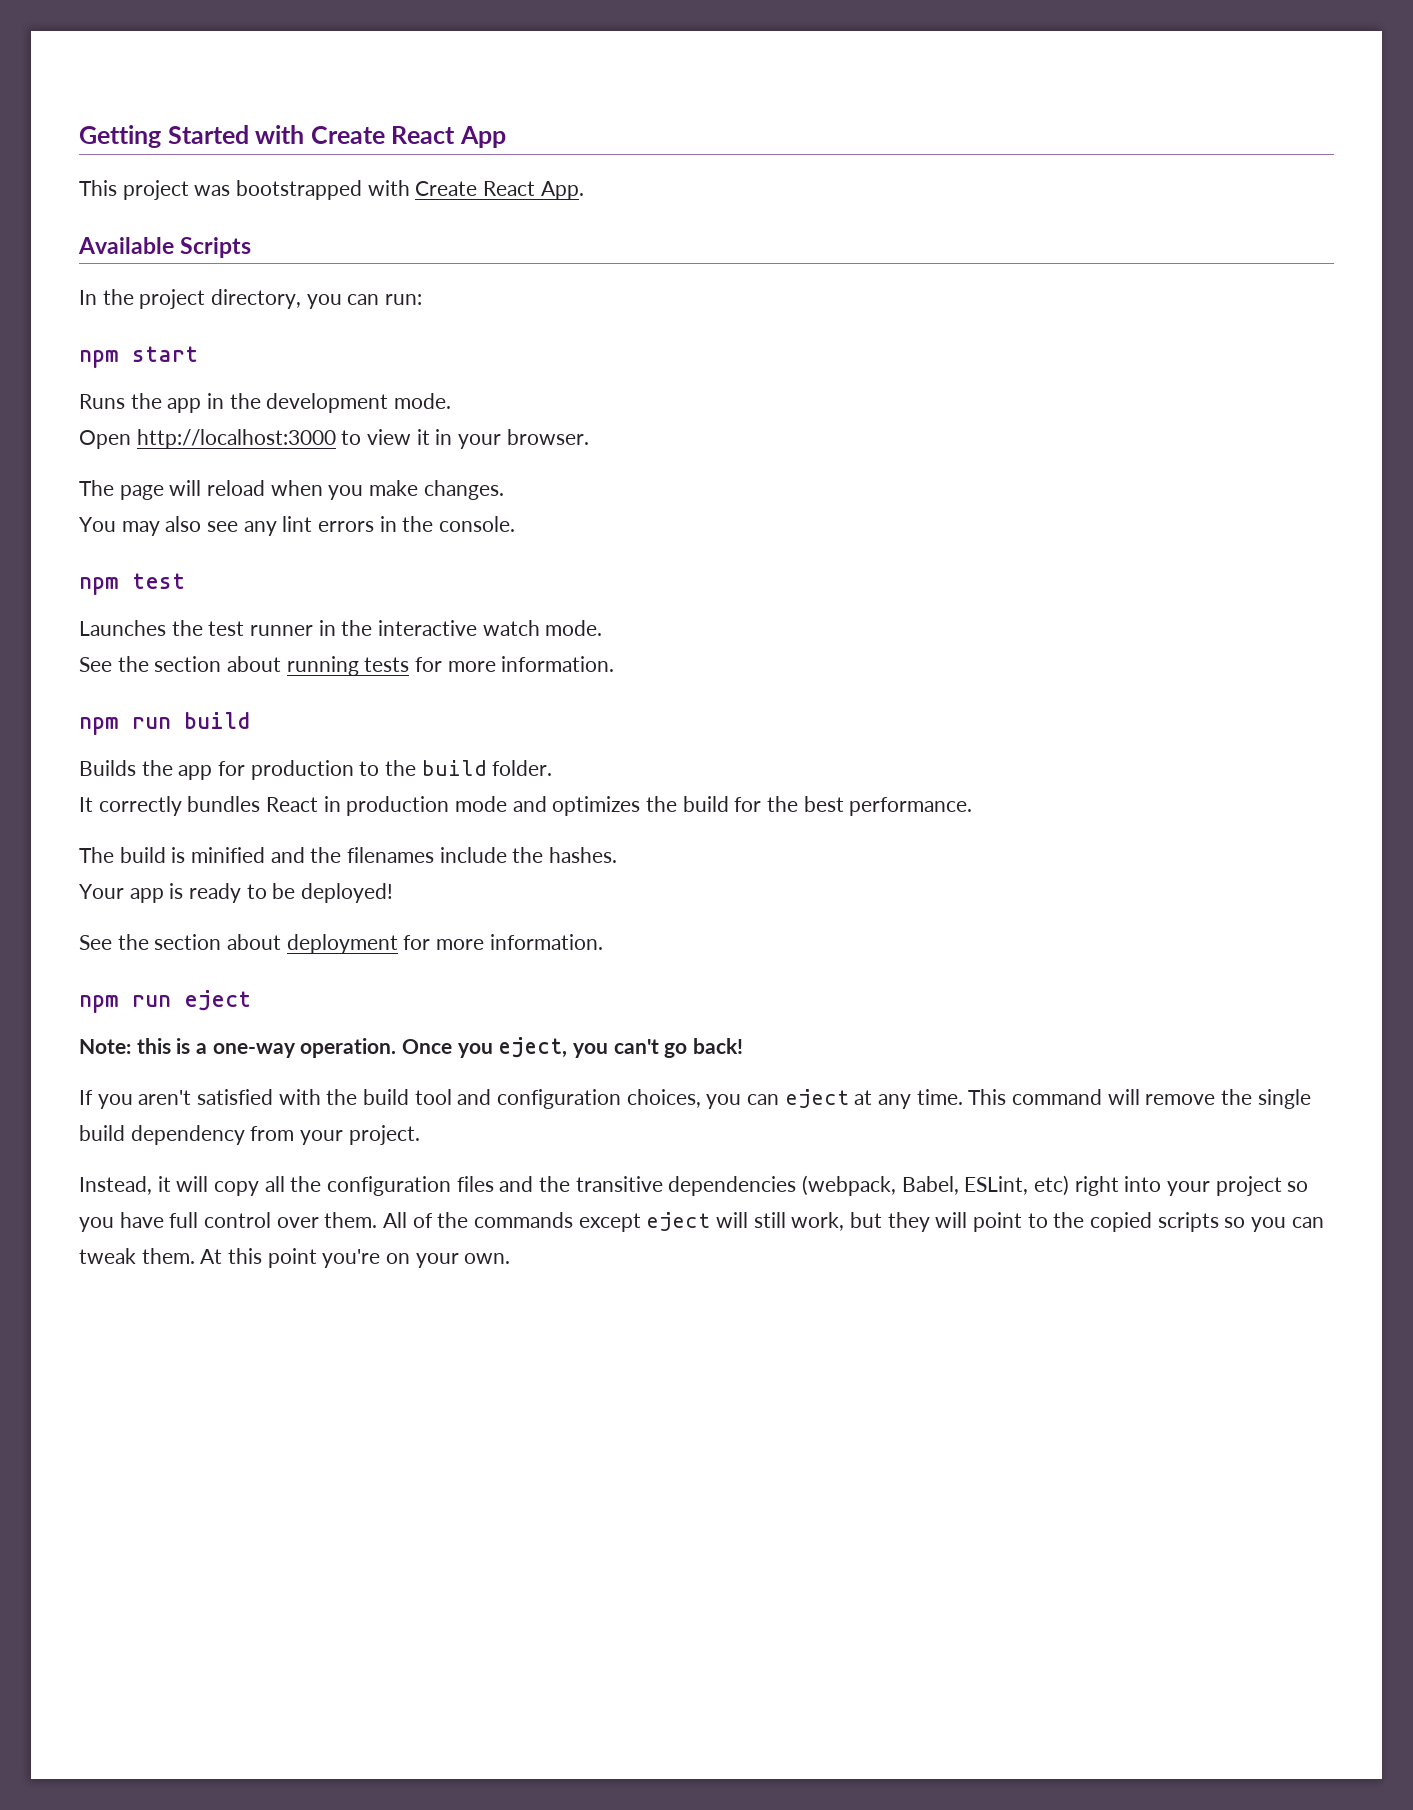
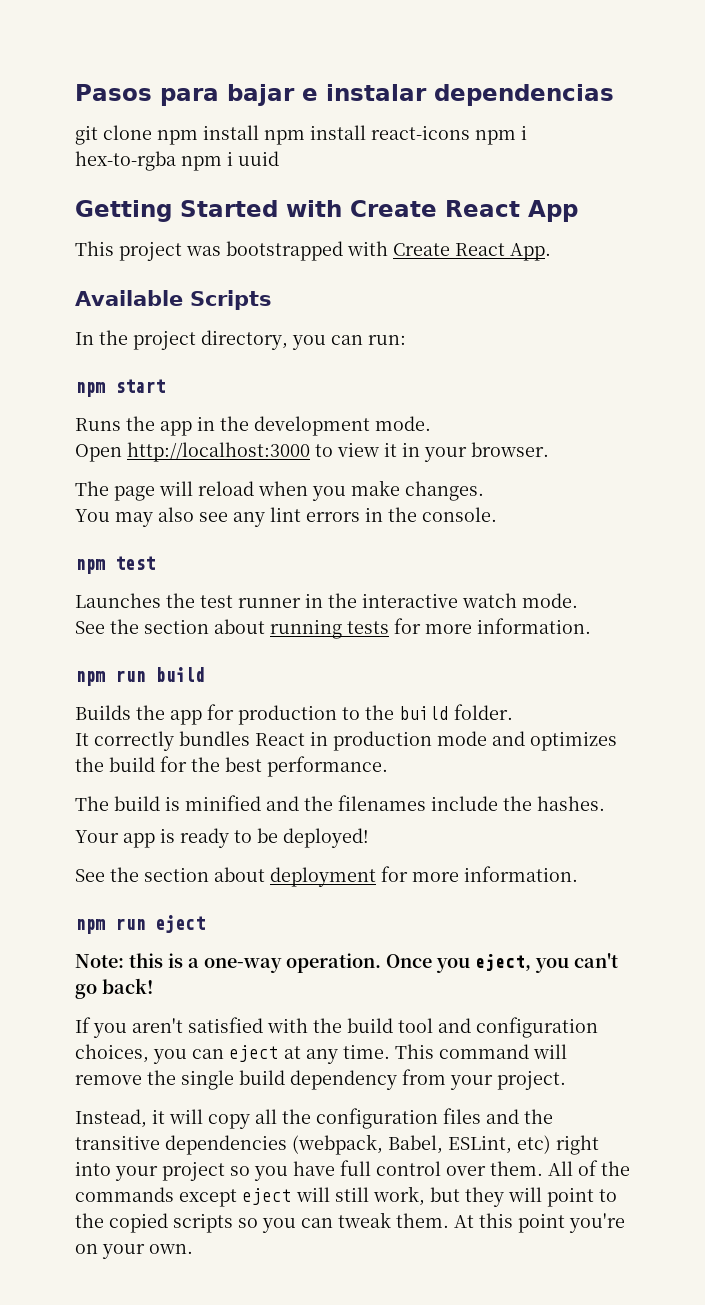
+ Pasos para bajar e instalar dependencias
+ git clone npm install npm install react-icons npm i hex-to-rgba npm i uuid

